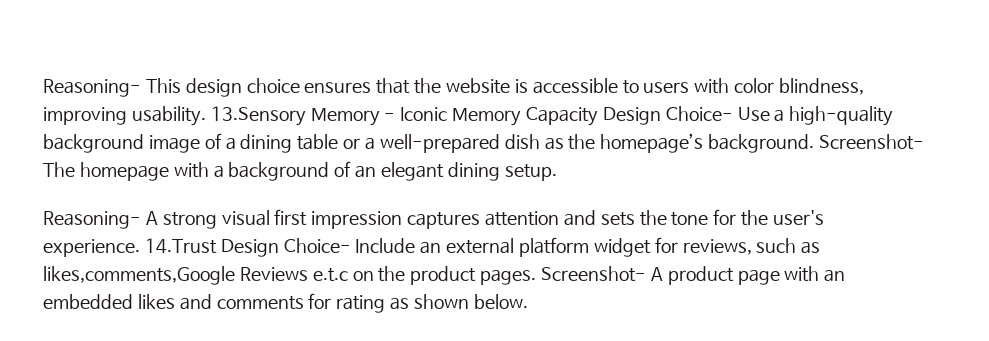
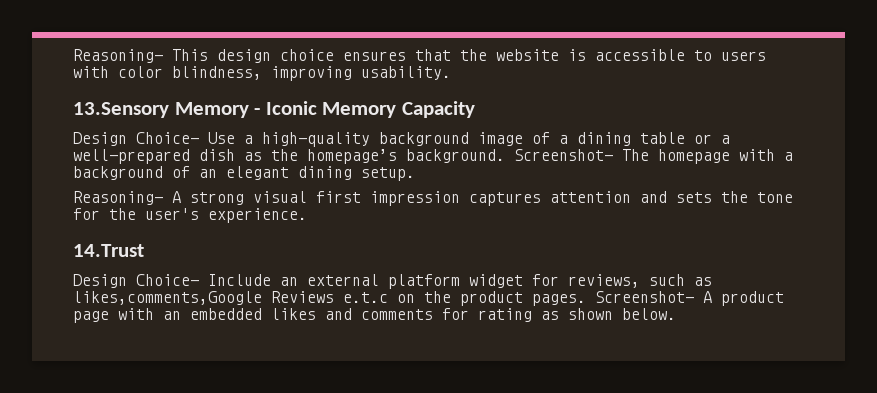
- Reasoning- This design choice ensures that the website is accessible to users with color blindness, improving usability. 13.Sensory Memory - Iconic Memory Capacity Design Choice- Use a high-quality background image of a dining table or a well-prepared dish as the homepage’s background.
+ Reasoning- This design choice ensures that the website is accessible to users with color blindness, improving usability.
+ 13.Sensory Memory - Iconic Memory Capacity
+ Design Choice- Use a high-quality background image of a dining table or a well-prepared dish as the homepage’s background.
- Reasoning- A strong visual first impression captures attention and sets the tone for the user's experience. 14.Trust Design Choice- Include an external platform widget for reviews, such as likes,comments,Google Reviews e.t.c on the product pages.
+ Reasoning- A strong visual first impression captures attention and sets the tone for the user's experience.
+ 14.Trust
+ Design Choice- Include an external platform widget for reviews, such as likes,comments,Google Reviews e.t.c on the product pages.

